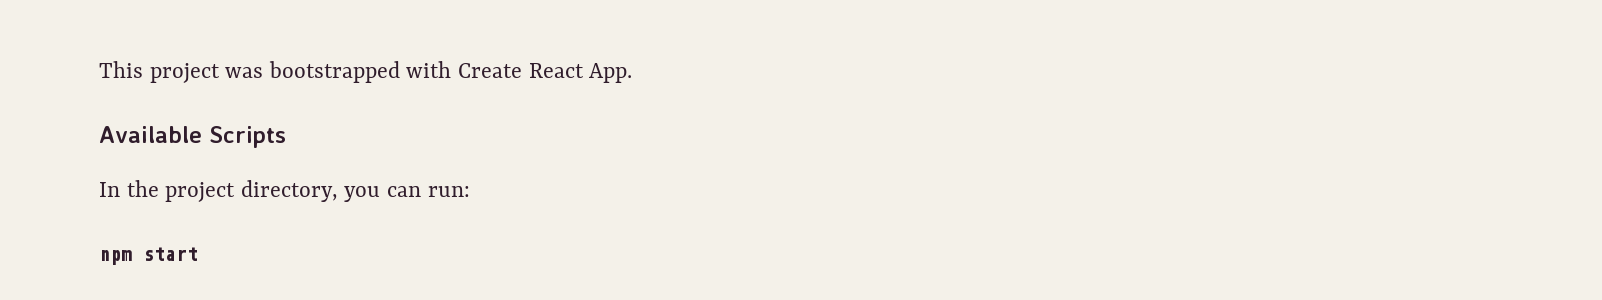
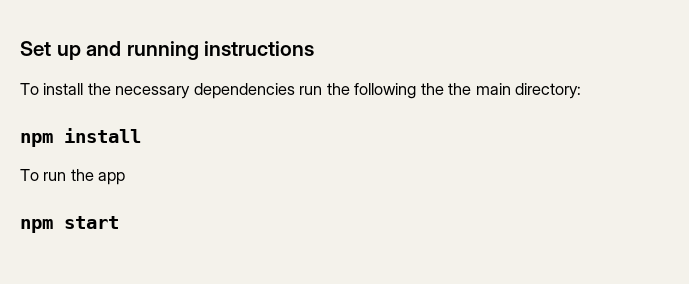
- This project was bootstrapped with Create React App.
- Available Scripts
- In the project directory, you can run:
+ Set up and running instructions
+ To install the necessary dependencies run the following the the main directory:
+ npm install
+ To run the app

